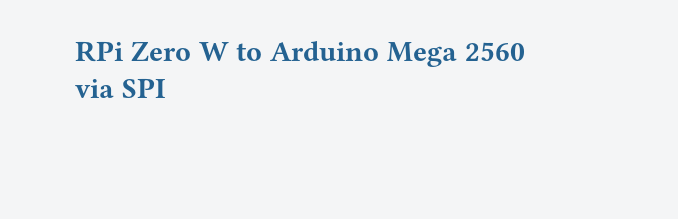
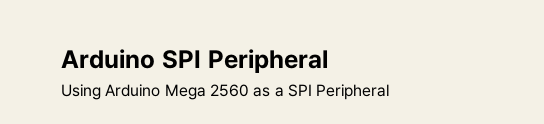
- RPi Zero W to Arduino Mega 2560 via SPI
+ Arduino SPI Peripheral
+ Using Arduino Mega 2560 as a SPI Peripheral

